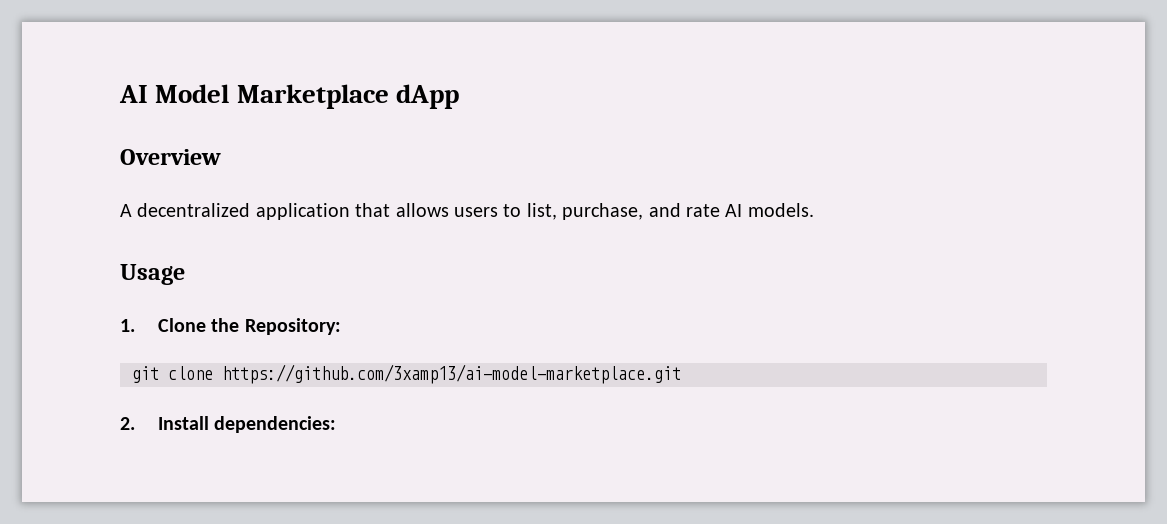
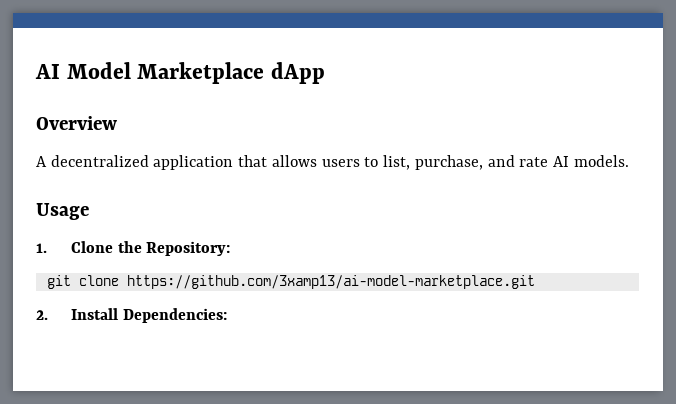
- 2. Install dependencies:
+ 2. Install Dependencies:

